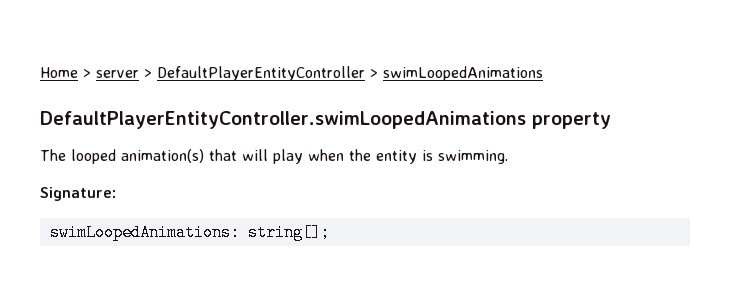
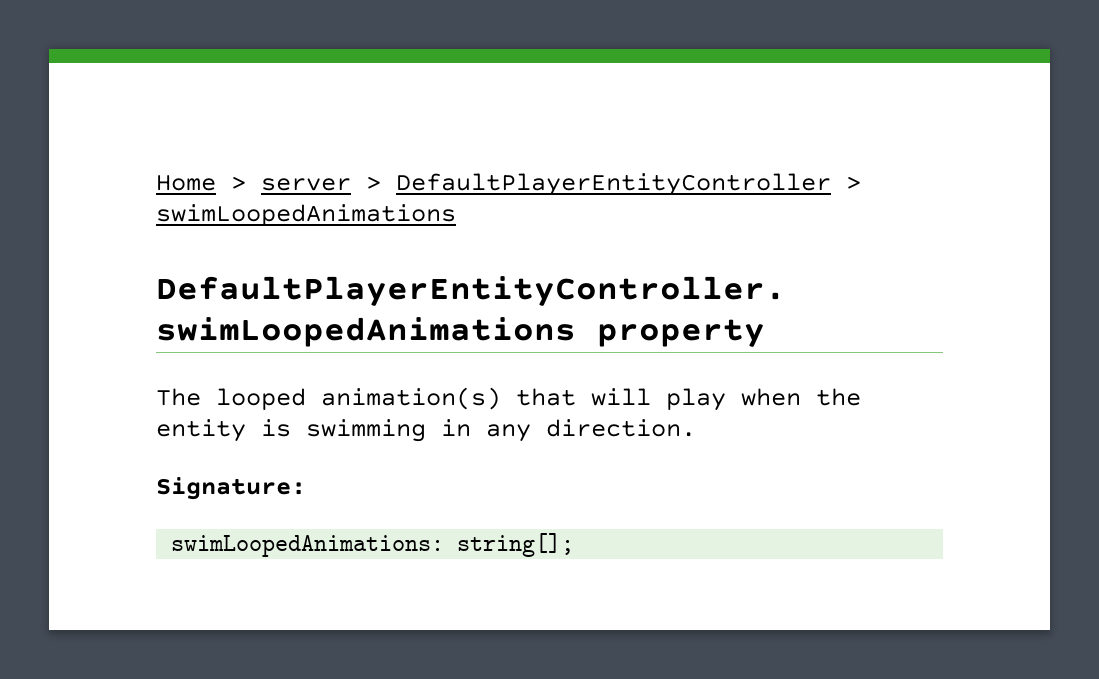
- The looped animation(s) that will play when the entity is swimming.
+ The looped animation(s) that will play when the entity is swimming in any direction.

